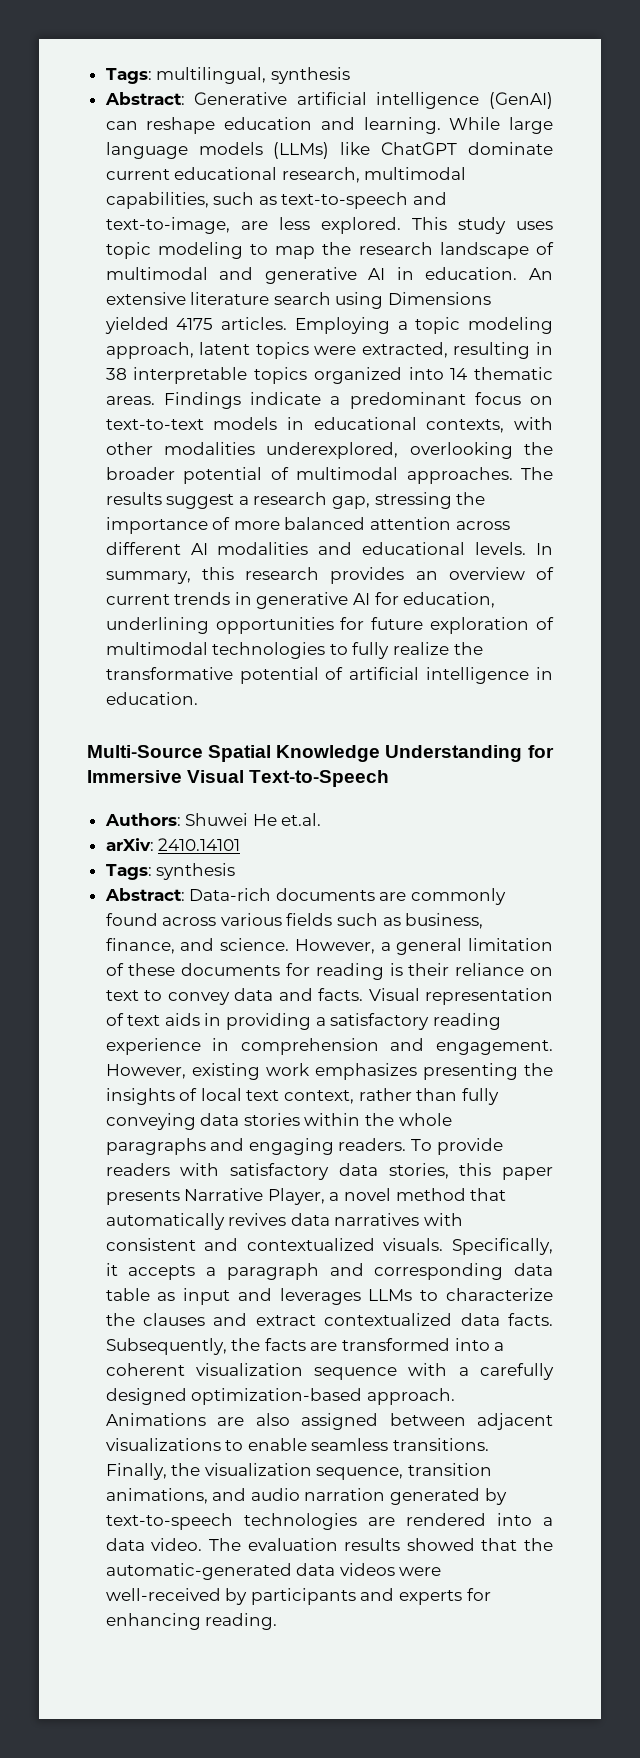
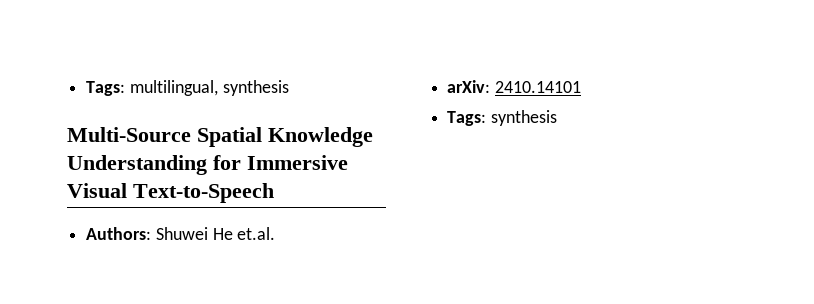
- Abstract: Generative artificial intelligence (GenAI) can reshape education and learning. While large language models (LLMs) like ChatGPT dominate current educational research, multimodal capabilities, such as text-to-speech and text-to-image, are less explored. This study uses topic modeling to map the research landscape of multimodal and generative AI in education. An extensive literature search using Dimensions yielded 4175 articles. Employing a topic modeling approach, latent topics were extracted, resulting in 38 interpretable topics organized into 14 thematic areas. Findings indicate a predominant focus on text-to-text models in educational contexts, with other modalities underexplored, overlooking the broader potential of multimodal approaches. The results suggest a research gap, stressing the importance of more balanced attention across different AI modalities and educational levels. In summary, this research provides an overview of current trends in generative AI for education, underlining opportunities for future exploration of multimodal technologies to fully realize the transformative potential of artificial intelligence in education.
- Abstract: Data-rich documents are commonly found across various fields such as business, finance, and science. However, a general limitation of these documents for reading is their reliance on text to convey data and facts. Visual representation of text aids in providing a satisfactory reading experience in comprehension and engagement. However, existing work emphasizes presenting the insights of local text context, rather than fully conveying data stories within the whole paragraphs and engaging readers. To provide readers with satisfactory data stories, this paper presents Narrative Player, a novel method that automatically revives data narratives with consistent and contextualized visuals. Specifically, it accepts a paragraph and corresponding data table as input and leverages LLMs to characterize the clauses and extract contextualized data facts. Subsequently, the facts are transformed into a coherent visualization sequence with a carefully designed optimization-based approach. Animations are also assigned between adjacent visualizations to enable seamless transitions. Finally, the visualization sequence, transition animations, and audio narration generated by text-to-speech technologies are rendered into a data video. The evaluation results showed that the automatic-generated data videos were well-received by participants and experts for enhancing reading.

